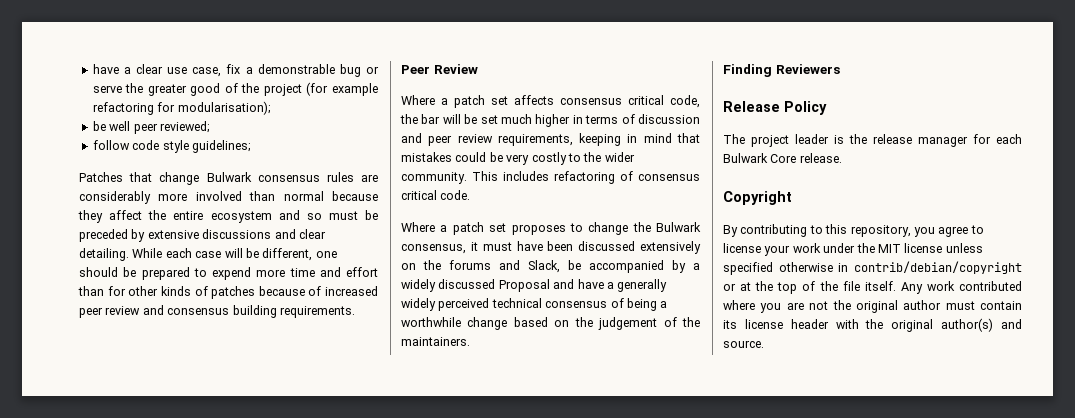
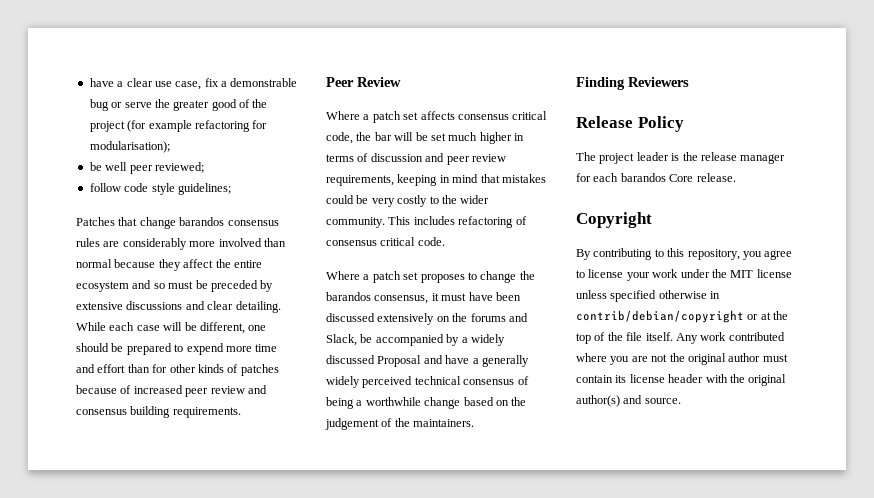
- Patches that change Bulwark consensus rules are considerably more involved than normal because they affect the entire ecosystem and so must be preceded by extensive discussions and clear detailing.
+ Patches that change barandos consensus rules are considerably more involved than normal because they affect the entire ecosystem and so must be preceded by extensive discussions and clear detailing.
- Where a patch set proposes to change the Bulwark consensus, it must have been discussed extensively on the forums and Slack, be accompanied by a widely discussed Proposal and have a generally widely perceived technical consensus of being a worthwhile change based on the judgement of the maintainers.
+ Where a patch set proposes to change the barandos consensus, it must have been discussed extensively on the forums and Slack, be accompanied by a widely discussed Proposal and have a generally widely perceived technical consensus of being a worthwhile change based on the judgement of the maintainers.
- The project leader is the release manager for each Bulwark Core release.
+ The project leader is the release manager for each barandos Core release.

